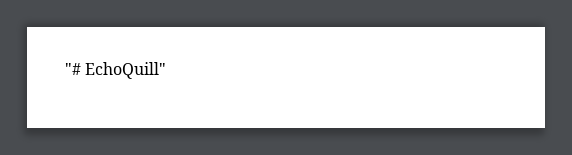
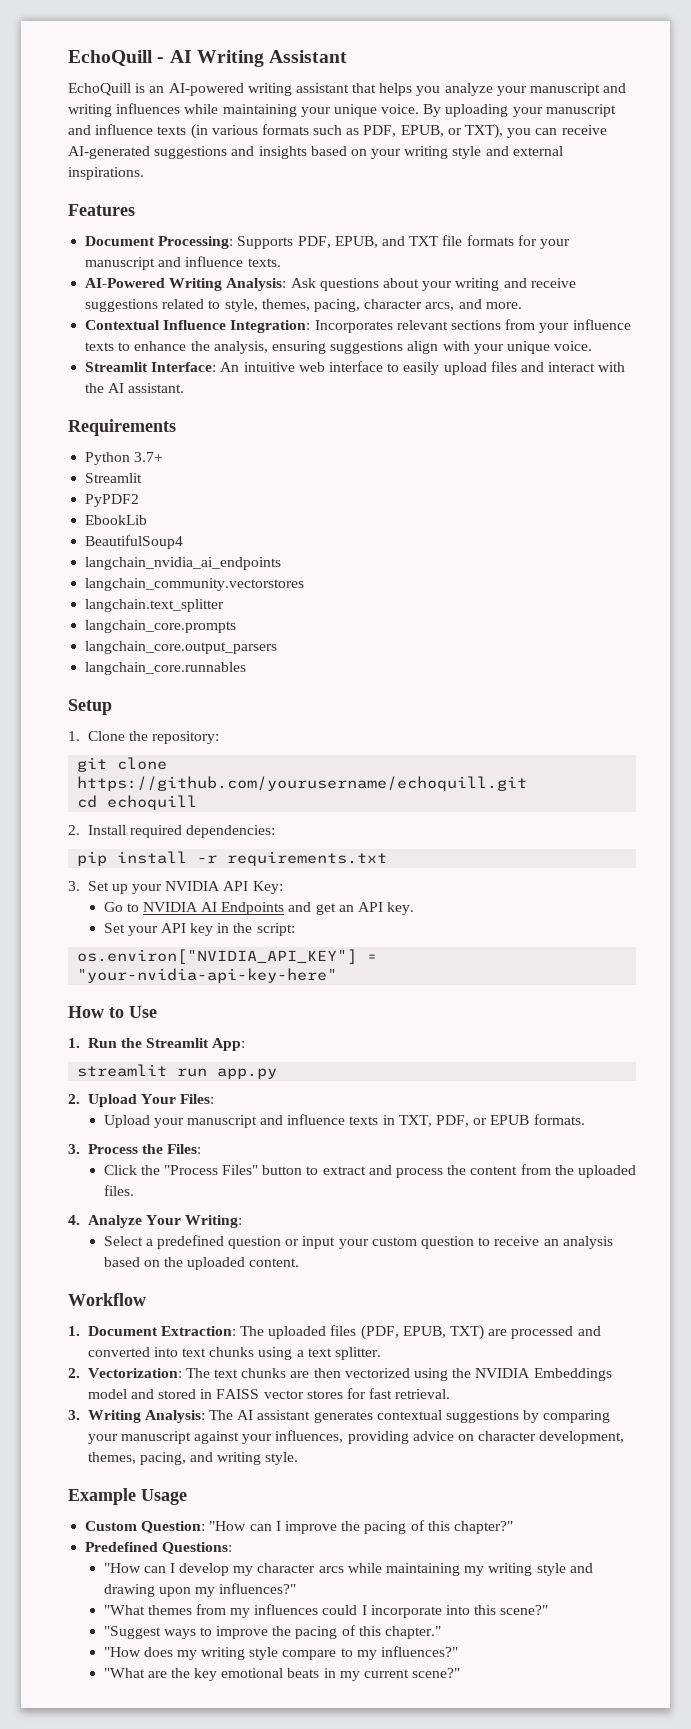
- "# EchoQuill"
+ EchoQuill - AI Writing Assistant
+ EchoQuill is an AI-powered writing assistant that helps you analyze your manuscript and writing influences while maintaining your unique voice. By uploading your manuscript and influence texts (in various formats such as PDF, EPUB, or TXT), you can receive AI-generated suggestions and insights based on your writing style and external inspirations.
+ Features
+ Document Processing: Supports PDF, EPUB, and TXT file formats for your manuscript and influence texts.
+ AI-Powered Writing Analysis: Ask questions about your writing and receive suggestions related to style, themes, pacing, character arcs, and more.
+ Contextual Influence Integration: Incorporates relevant sections from your influence texts to enhance the analysis, ensuring suggestions align with your unique voice.
+ Streamlit Interface: An intuitive web interface to easily upload files and interact with the AI assistant.
+ Requirements
+ Python 3.7+
+ Streamlit
+ PyPDF2
+ EbookLib
+ BeautifulSoup4
+ langchain_nvidia_ai_endpoints
+ langchain_community.vectorstores
+ langchain.text_splitter
+ langchain_core.prompts
+ langchain_core.output_parsers
+ langchain_core.runnables
+ Setup
+ 1. Clone the repository:
+ git clone https://github.com/yourusername/echoquill.git
+ cd echoquill
+ 2. Install required dependencies:
+ pip install -r requirements.txt
+ 3. Set up your NVIDIA API Key:
+ Go to NVIDIA AI Endpoints and get an API key.
+ Set your API key in the script:
+ os.environ["NVIDIA_API_KEY"] = "your-nvidia-api-key-here"
+ How to Use
+ 1. Run the Streamlit App:
+ streamlit run app.py
+ 2. Upload Your Files:
+ Upload your manuscript and influence texts in TXT, PDF, or EPUB formats.
+ 3. Process the Files:
+ Click the "Process Files" button to extract and process the content from the uploaded files.
+ 4. Analyze Your Writing:
+ Select a predefined question or input your custom question to receive an analysis based on the uploaded content.
+ Workflow
+ 1. Document Extraction: The uploaded files (PDF, EPUB, TXT) are processed and converted into text chunks using a text splitter.
+ 2. Vectorization: The text chunks are then vectorized using the NVIDIA Embeddings model and stored in FAISS vector stores for fast retrieval.
+ 3. Writing Analysis: The AI assistant generates contextual suggestions by comparing your manuscript against your influences, providing advice on character development, themes, pacing, and writing style.
+ Example Usage
+ Custom Question: "How can I improve the pacing of this chapter?"
+ Predefined Questions:
+ "How can I develop my character arcs while maintaining my writing style and drawing upon my influences?"
+ "What themes from my influences could I incorporate into this scene?"
+ "Suggest ways to improve the pacing of this chapter."
+ "How does my writing style compare to my influences?"
+ "What are the key emotional beats in my current scene?"

